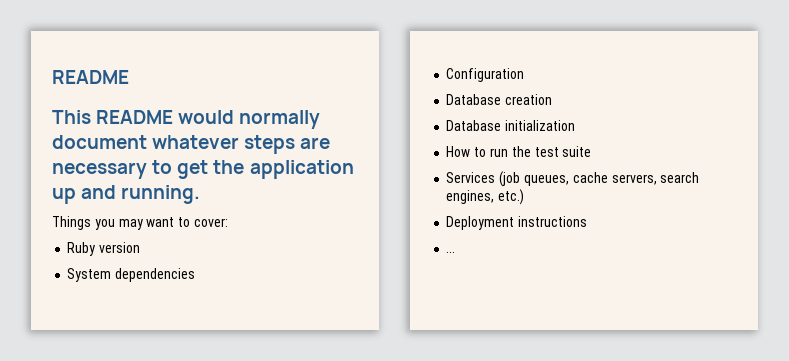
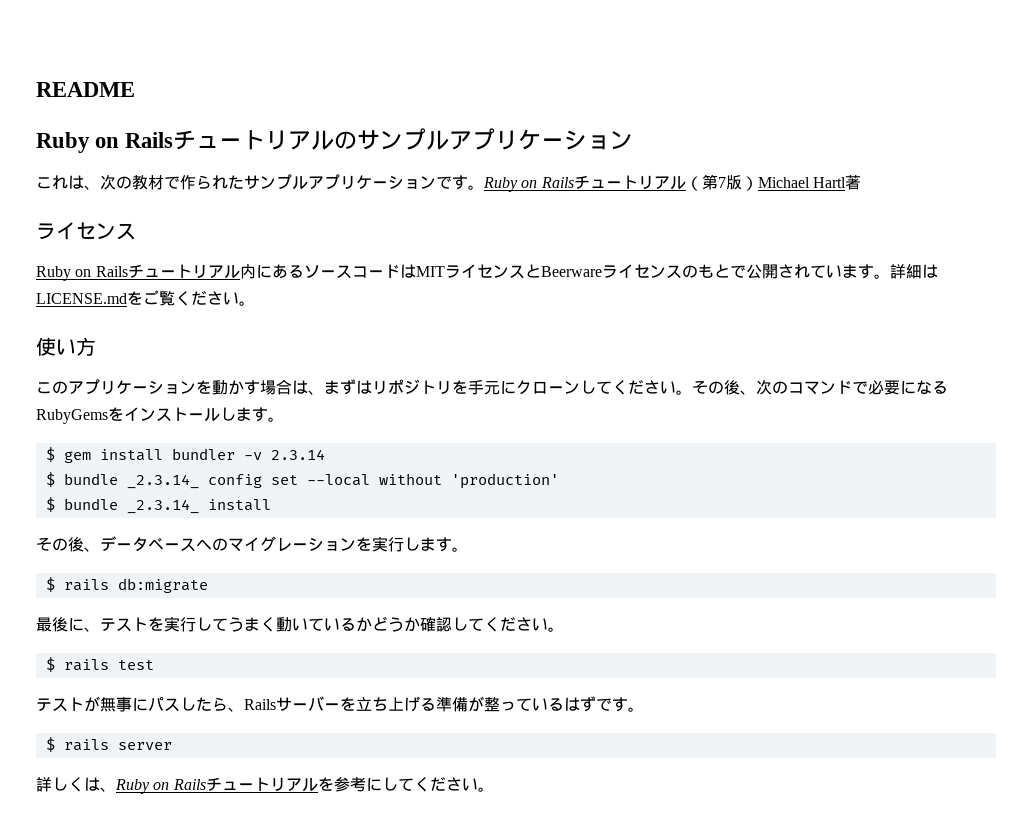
- This README would normally document whatever steps are necessary to get the application up and running.
- Things you may want to cover:
- Ruby version
- System dependencies
- Configuration
- Database creation
- Database initialization
- How to run the test suite
- Services (job queues, cache servers, search engines, etc.)
- Deployment instructions
- ...
+ Ruby on Railsチュートリアルのサンプルアプリケーション
+ これは、次の教材で作られたサンプルアプリケーションです。Ruby on Railsチュートリアル（第7版）Michael Hartl著
+ ライセンス
+ Ruby on Railsチュートリアル内にあるソースコードはMITライセンスとBeerwareライセンスのもとで公開されています。詳細はLICENSE.mdをご覧ください。
+ 使い方
+ このアプリケーションを動かす場合は、まずはリポジトリを手元にクローンしてください。その後、次のコマンドで必要になるRubyGemsをインストールします。
+ $ gem install bundler -v 2.3.14
+ $ bundle _2.3.14_ config set --local without 'production'
+ $ bundle _2.3.14_ install
+ その後、データベースへのマイグレーションを実行します。
+ $ rails db:migrate
+ 最後に、テストを実行してうまく動いているかどうか確認してください。
+ $ rails test
+ テストが無事にパスしたら、Railsサーバーを立ち上げる準備が整っているはずです。
+ $ rails server
+ 詳しくは、Ruby on Railsチュートリアルを参考にしてください。

